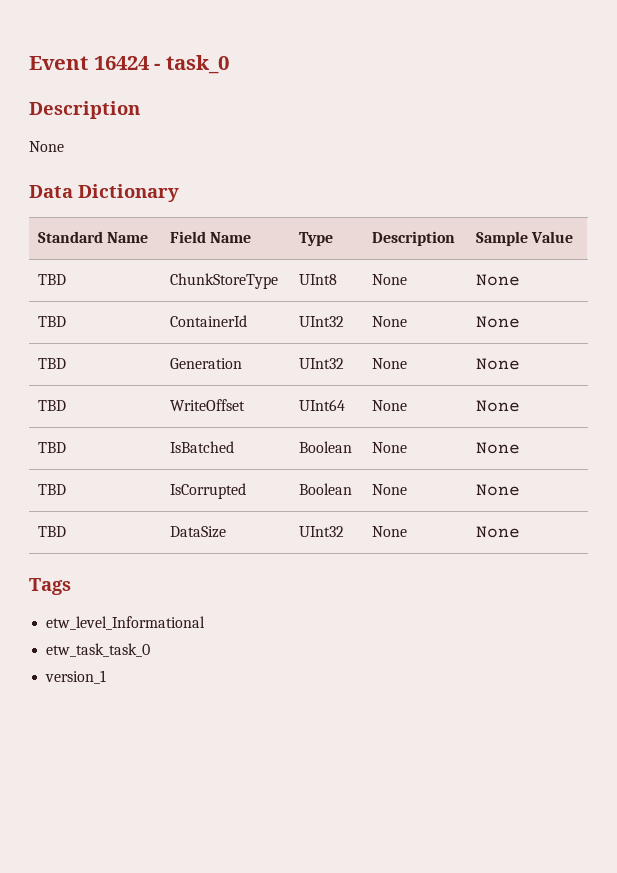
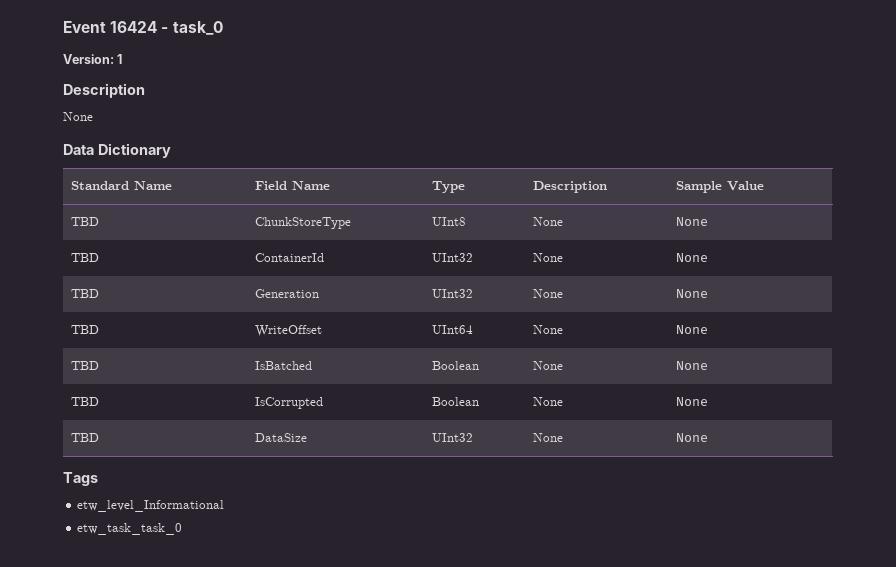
+ Version: 1
- version_1

